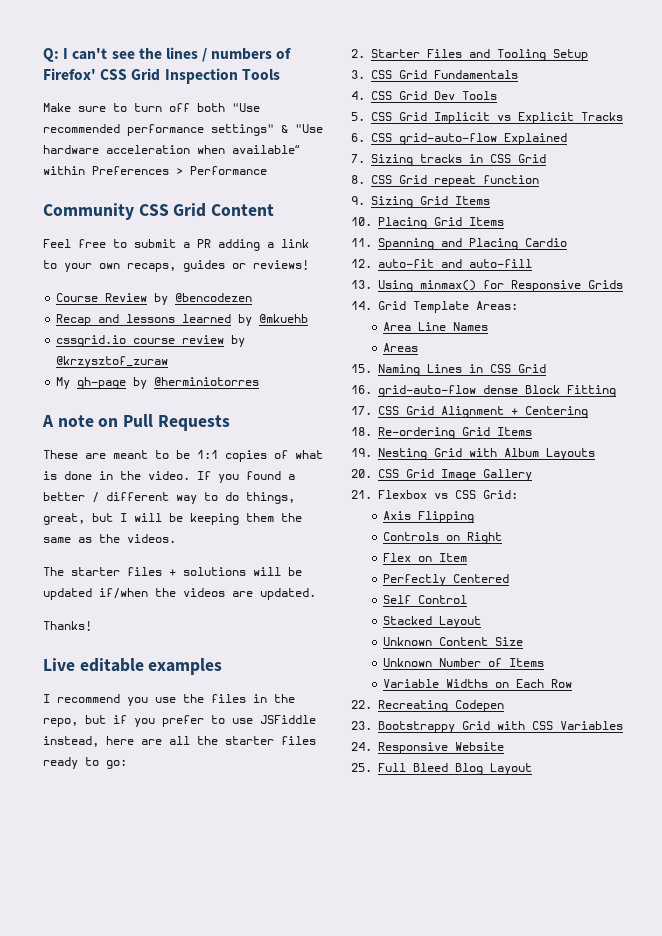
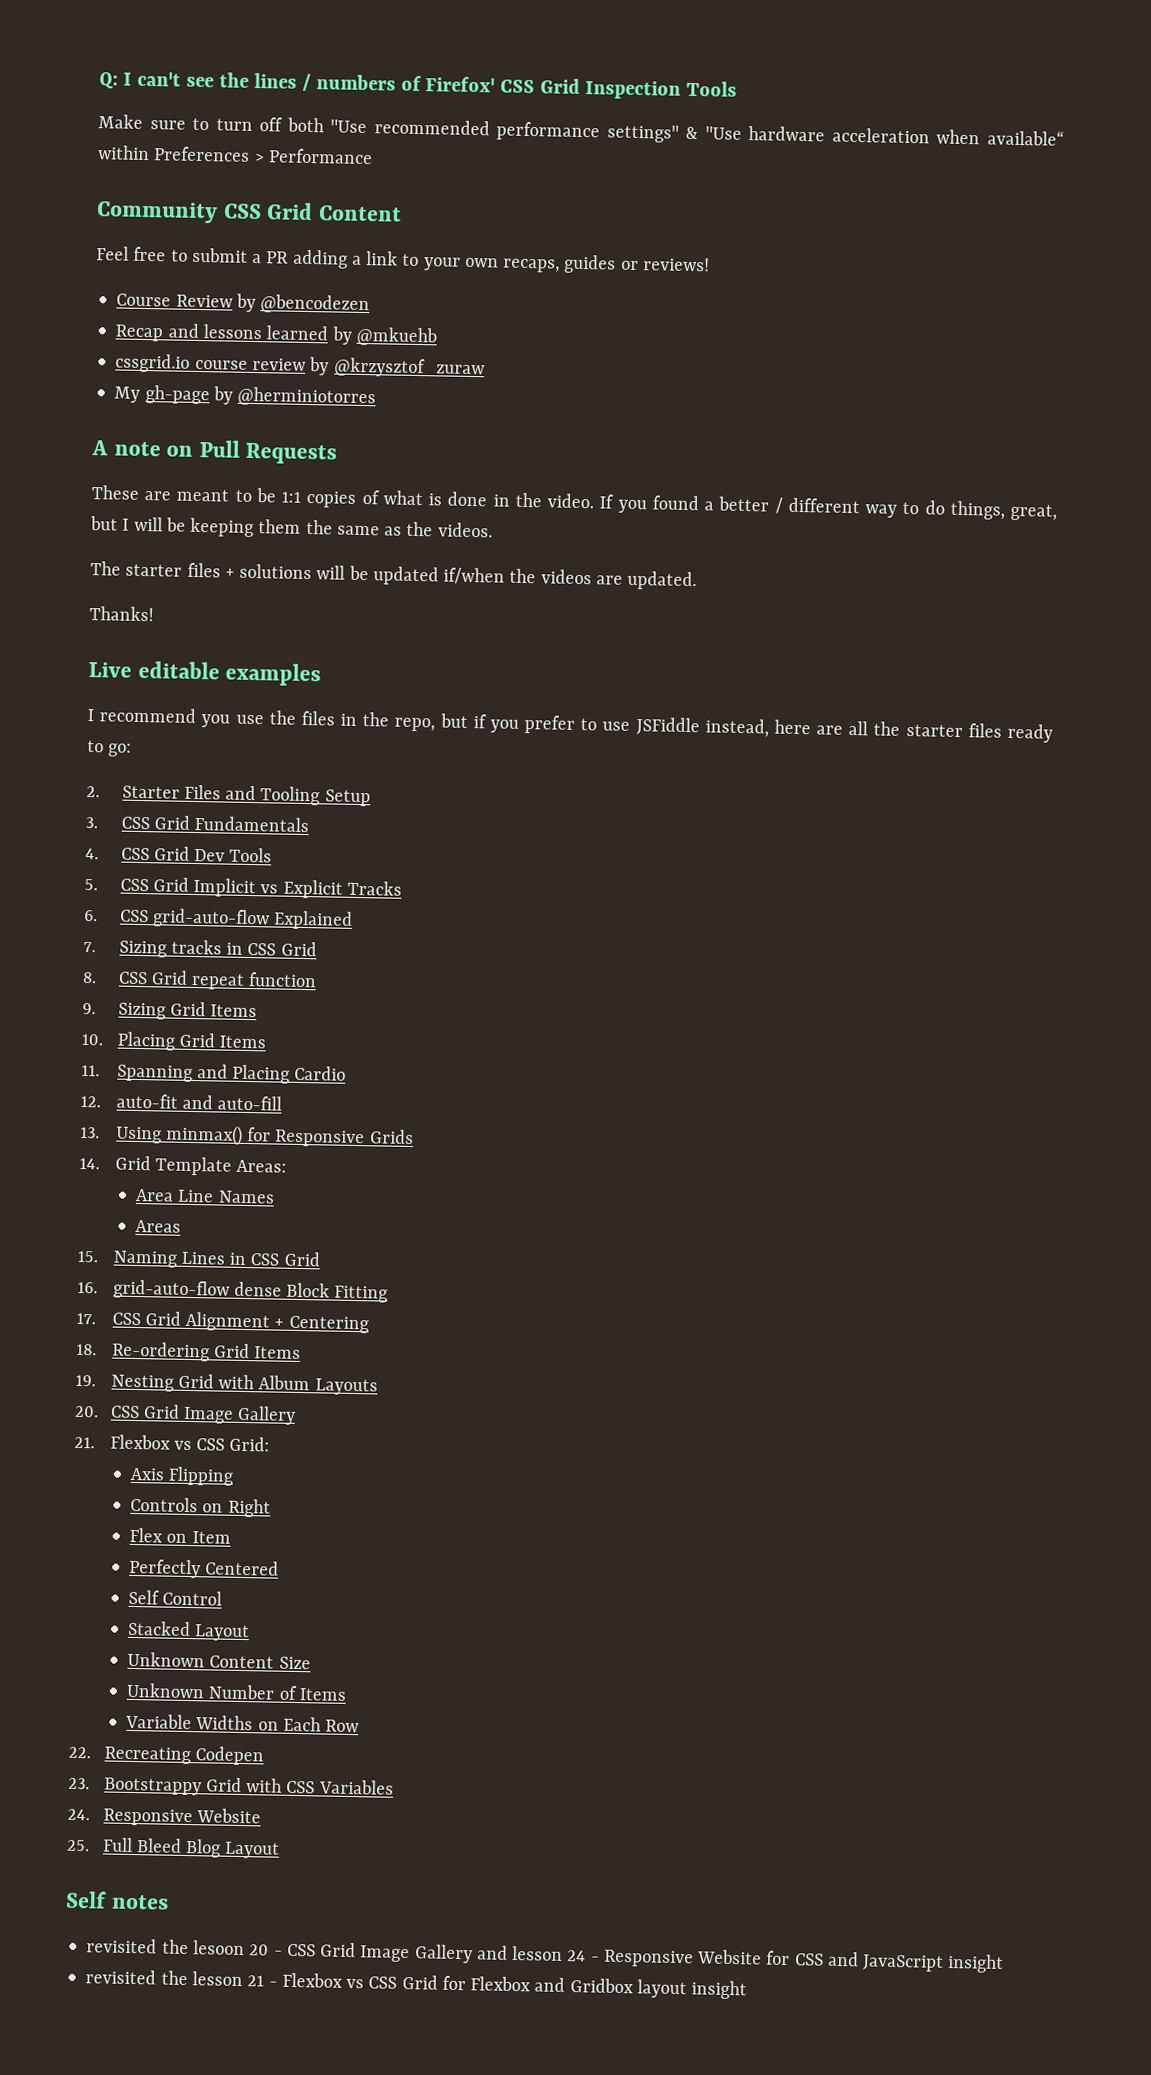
+ Self notes
+ revisited the lesoon 20 - CSS Grid Image Gallery and lesson 24 - Responsive Website for CSS and JavaScript insight
+ revisited the lesson 21 - Flexbox vs CSS Grid for Flexbox and Gridbox layout insight

